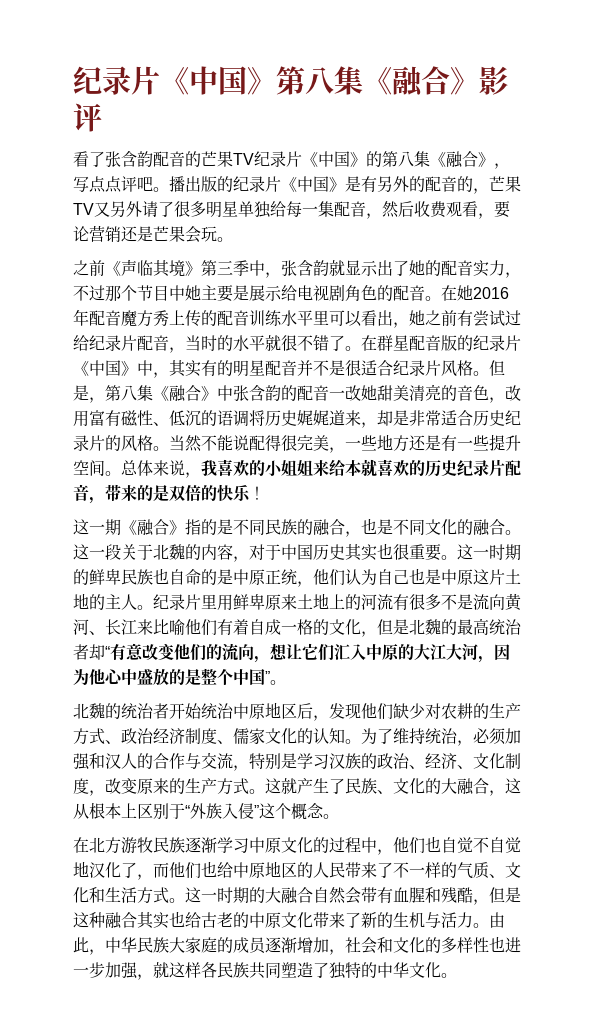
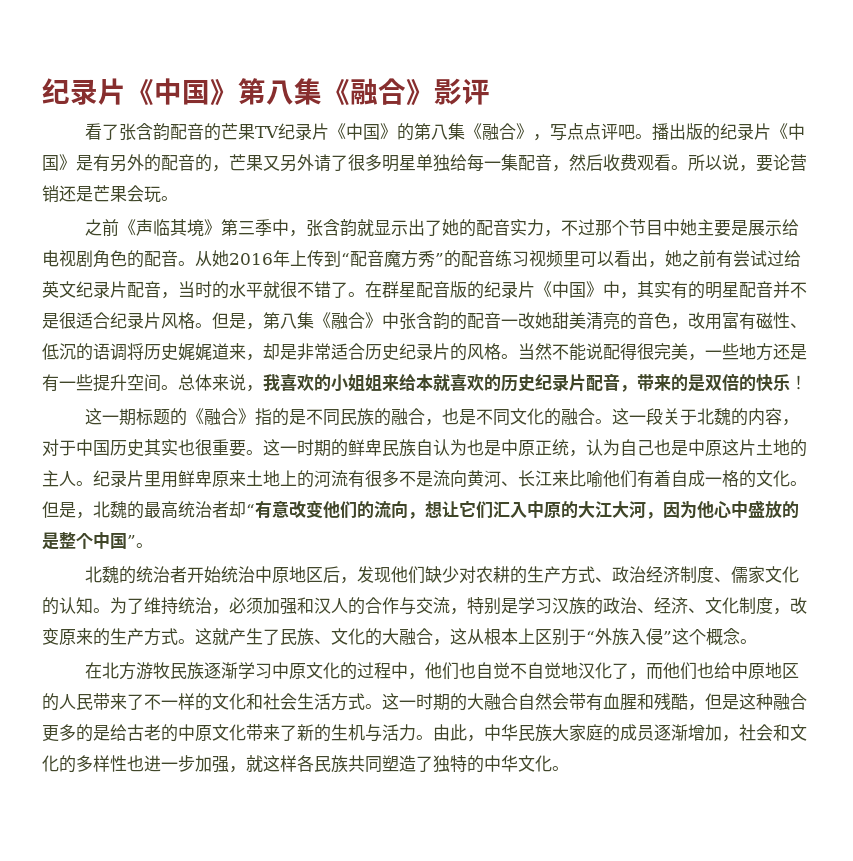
- 播出版的纪录片《中国》是有另外的配音的，芒果TV又另外请了很多明星单独给每一集配音，然后收费观看，要论营销还是芒果会玩。
+ 播出版的纪录片《中国》是有另外的配音的，芒果又另外请了很多明星单独给每一集配音，然后收费观看。所以说，要论营销还是芒果会玩。
- 在她2016年配音魔方秀上传的配音训练水平里可以看出，她之前有尝试过给纪录片配音，当时的水平就很不错了。
+ 从她2016年上传到“配音魔方秀”的配音练习视频里可以看出，她之前有尝试过给英文纪录片配音，当时的水平就很不错了。
- 这一期《融合》指的是不同民族的融合，也是不同文化的融合。
+ 这一期标题的《融合》指的是不同民族的融合，也是不同文化的融合。
- 这一时期的鲜卑民族也自命的是中原正统，他们认为自己也是中原这片土地的主人。
+ 这一时期的鲜卑民族自认为也是中原正统，认为自己也是中原这片土地的主人。
- 纪录片里用鲜卑原来土地上的河流有很多不是流向黄河、长江来比喻他们有着自成一格的文化，但是北魏的最高统治者却“有意改变他们的流向，想让它们汇入中原的大江大河，因为他心中盛放的是整个中国”。
+ 纪录片里用鲜卑原来土地上的河流有很多不是流向黄河、长江来比喻他们有着自成一格的文化。但是，北魏的最高统治者却“有意改变他们的流向，想让它们汇入中原的大江大河，因为他心中盛放的是整个中国”。
- 在北方游牧民族逐渐学习中原文化的过程中，他们也自觉不自觉地汉化了，而他们也给中原地区的人民带来了不一样的气质、文化和生活方式。
+ 在北方游牧民族逐渐学习中原文化的过程中，他们也自觉不自觉地汉化了，而他们也给中原地区的人民带来了不一样的文化和社会生活方式。
- 这一时期的大融合自然会带有血腥和残酷，但是这种融合其实也给古老的中原文化带来了新的生机与活力。
+ 这一时期的大融合自然会带有血腥和残酷，但是这种融合更多的是给古老的中原文化带来了新的生机与活力。

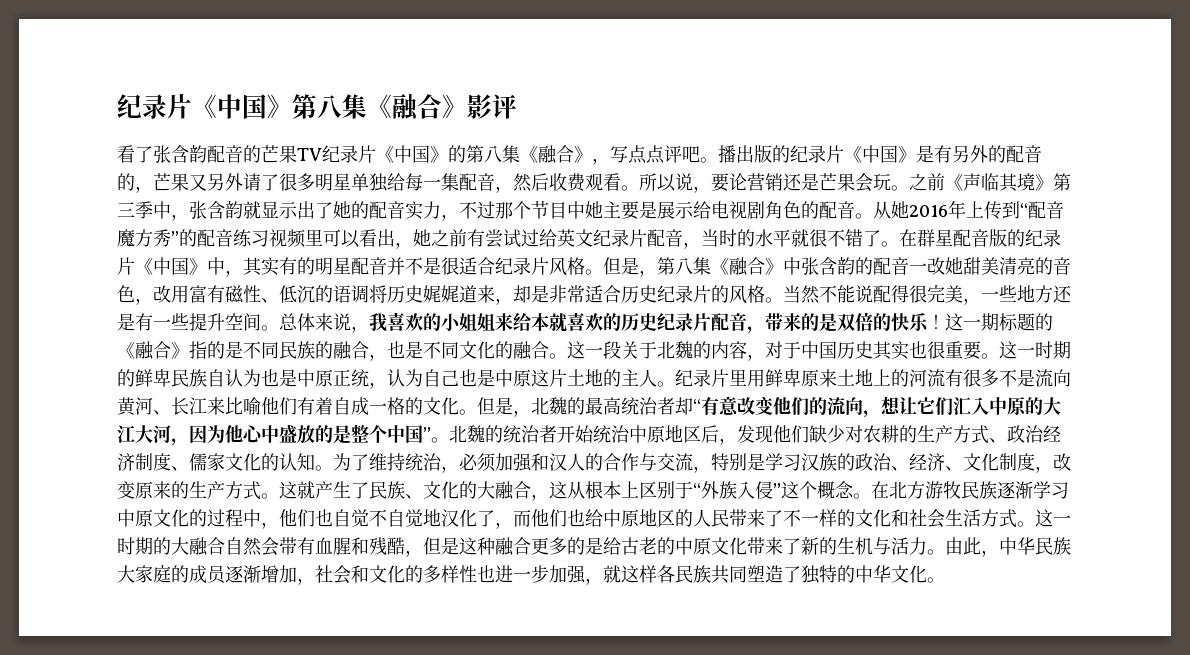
- 所以说，要论营销还是芒果会玩。
- 之前《声临其境》第三季中，张含韵就显示出了她的配音实力，不过那个节目中她主要是展示给电视剧角色的配音。
+ 所以说，要论营销还是芒果会玩。之前《声临其境》第三季中，张含韵就显示出了她的配音实力，不过那个节目中她主要是展示给电视剧角色的配音。
- 总体来说，我喜欢的小姐姐来给本就喜欢的历史纪录片配音，带来的是双倍的快乐！
- 这一期标题的《融合》指的是不同民族的融合，也是不同文化的融合。
+ 总体来说，我喜欢的小姐姐来给本就喜欢的历史纪录片配音，带来的是双倍的快乐！这一期标题的《融合》指的是不同民族的融合，也是不同文化的融合。
- 但是，北魏的最高统治者却“有意改变他们的流向，想让它们汇入中原的大江大河，因为他心中盛放的是整个中国”。
- 北魏的统治者开始统治中原地区后，发现他们缺少对农耕的生产方式、政治经济制度、儒家文化的认知。
+ 但是，北魏的最高统治者却“有意改变他们的流向，想让它们汇入中原的大江大河，因为他心中盛放的是整个中国”。北魏的统治者开始统治中原地区后，发现他们缺少对农耕的生产方式、政治经济制度、儒家文化的认知。
- 这就产生了民族、文化的大融合，这从根本上区别于“外族入侵”这个概念。
- 在北方游牧民族逐渐学习中原文化的过程中，他们也自觉不自觉地汉化了，而他们也给中原地区的人民带来了不一样的文化和社会生活方式。
+ 这就产生了民族、文化的大融合，这从根本上区别于“外族入侵”这个概念。在北方游牧民族逐渐学习中原文化的过程中，他们也自觉不自觉地汉化了，而他们也给中原地区的人民带来了不一样的文化和社会生活方式。

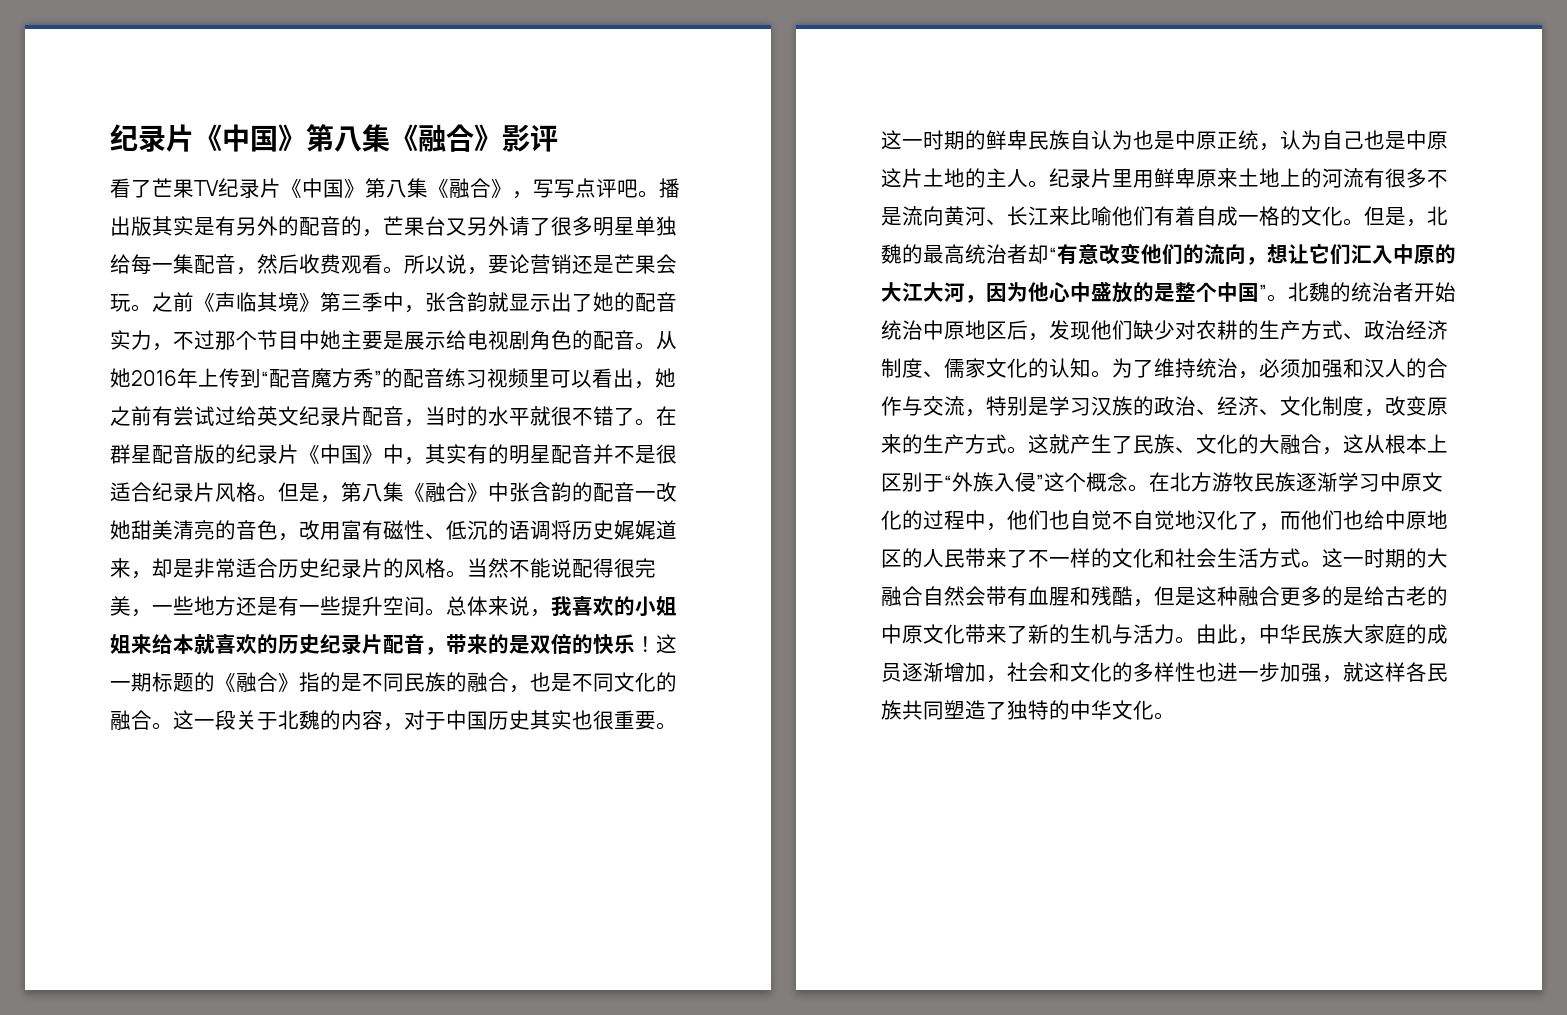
- 看了张含韵配音的芒果TV纪录片《中国》的第八集《融合》，写点点评吧。
+ 看了芒果TV纪录片《中国》第八集《融合》，写写点评吧。
- 播出版的纪录片《中国》是有另外的配音的，芒果又另外请了很多明星单独给每一集配音，然后收费观看。
+ 播出版其实是有另外的配音的，芒果台又另外请了很多明星单独给每一集配音，然后收费观看。

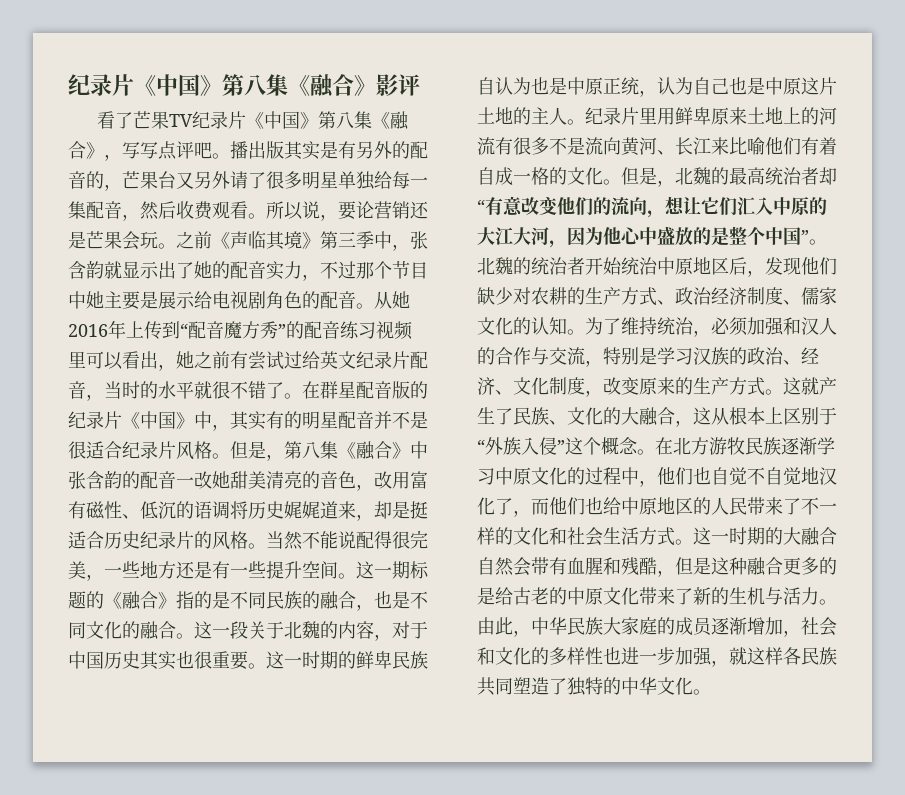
- 但是，第八集《融合》中张含韵的配音一改她甜美清亮的音色，改用富有磁性、低沉的语调将历史娓娓道来，却是非常适合历史纪录片的风格。
+ 但是，第八集《融合》中张含韵的配音一改她甜美清亮的音色，改用富有磁性、低沉的语调将历史娓娓道来，却是挺适合历史纪录片的风格。
- 总体来说，我喜欢的小姐姐来给本就喜欢的历史纪录片配音，带来的是双倍的快乐！

